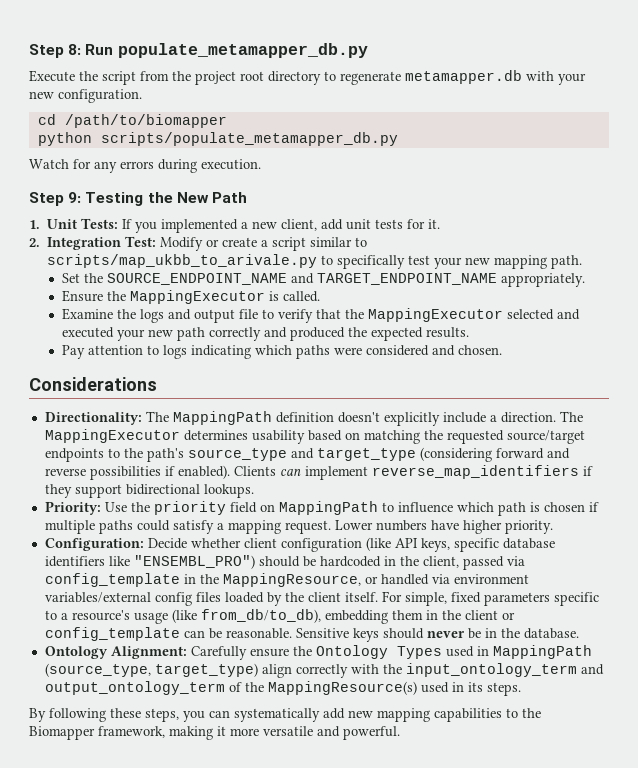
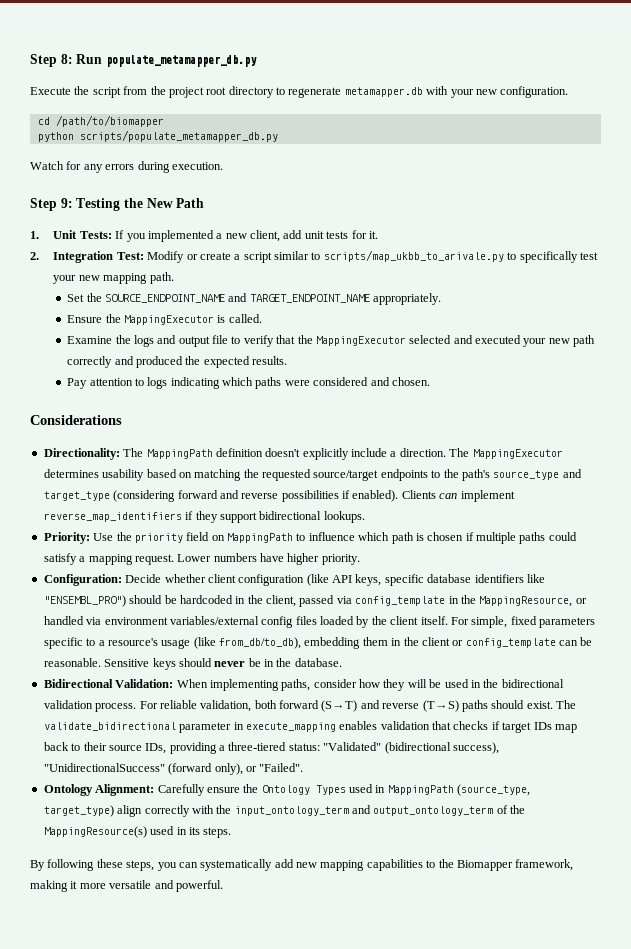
+ Bidirectional Validation: When implementing paths, consider how they will be used in the bidirectional validation process. For reliable validation, both forward (S→T) and reverse (T→S) paths should exist. The validate_bidirectional parameter in execute_mapping enables validation that checks if target IDs map back to their source IDs, providing a three-tiered status: "Validated" (bidirectional success), "UnidirectionalSuccess" (forward only), or "Failed".

